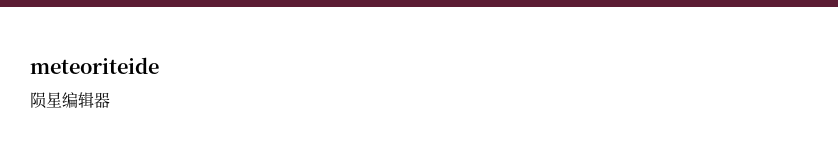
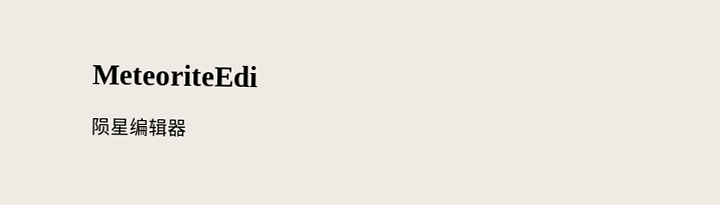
- meteoriteide
+ MeteoriteEdi

